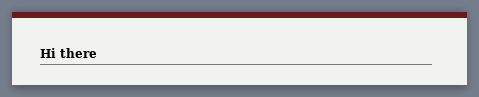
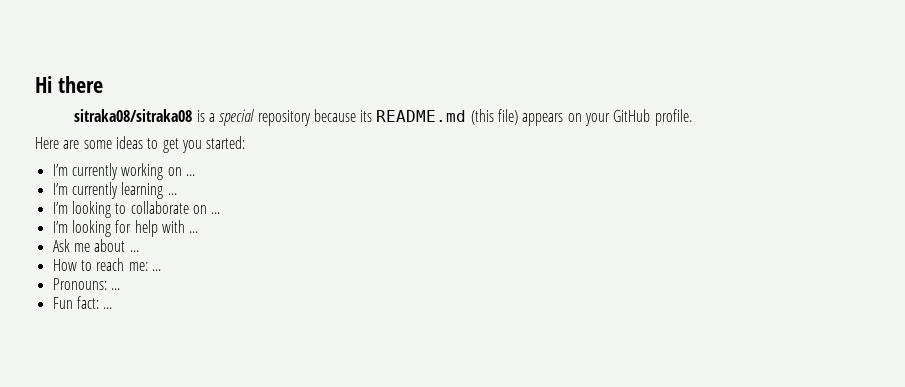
+ sitraka08/sitraka08 is a special repository because its README.md (this file) appears on your GitHub profile.
+ Here are some ideas to get you started:
+ I’m currently working on ...
+ I’m currently learning ...
+ I’m looking to collaborate on ...
+ I’m looking for help with ...
+ Ask me about ...
+ How to reach me: ...
+ Pronouns: ...
+ Fun fact: ...

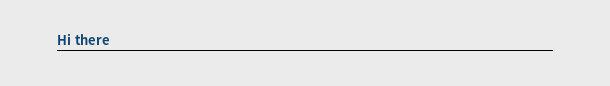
- sitraka08/sitraka08 is a special repository because its README.md (this file) appears on your GitHub profile.
- Here are some ideas to get you started:
- I’m currently working on ...
- I’m currently learning ...
- I’m looking to collaborate on ...
- I’m looking for help with ...
- Ask me about ...
- How to reach me: ...
- Pronouns: ...
- Fun fact: ...

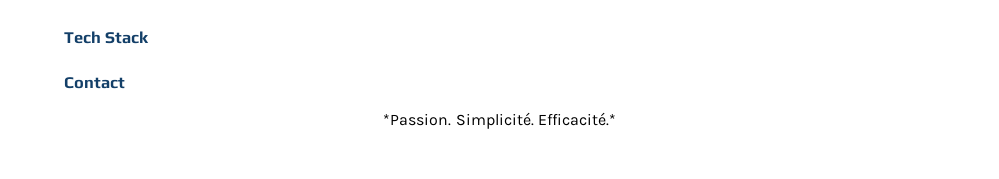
- Hi there
+ Tech Stack
+ Contact
+ *Passion. Simplicité. Efficacité.*

